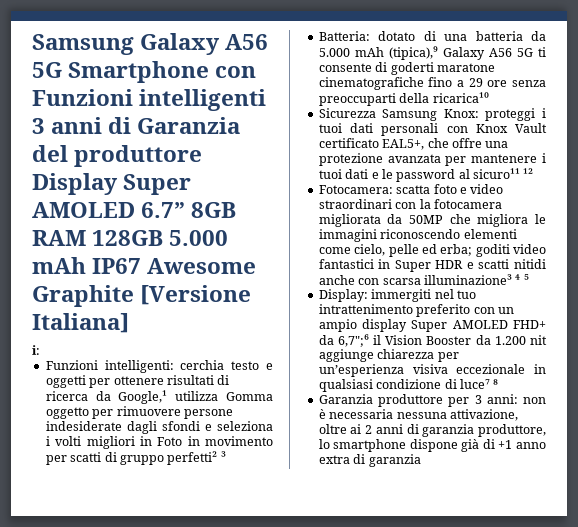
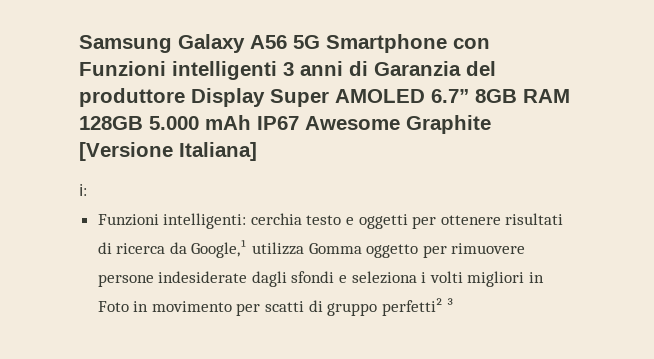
- Batteria: dotato di una batteria da 5.000 mAh (tipica),⁹ Galaxy A56 5G ti consente di goderti maratone cinematografiche fino a 29 ore senza preoccuparti della ricarica¹⁰
- Sicurezza Samsung Knox: proteggi i tuoi dati personali con Knox Vault certificato EAL5+, che offre una protezione avanzata per mantenere i tuoi dati e le password al sicuro¹¹ ¹²
- Fotocamera: scatta foto e video straordinari con la fotocamera migliorata da 50MP che migliora le immagini riconoscendo elementi come cielo, pelle ed erba; goditi video fantastici in Super HDR e scatti nitidi anche con scarsa illuminazione³ ⁴ ⁵
- Display: immergiti nel tuo intrattenimento preferito con un ampio display Super AMOLED FHD+ da 6,7";⁶ il Vision Booster da 1.200 nit aggiunge chiarezza per un’esperienza visiva eccezionale in qualsiasi condizione di luce⁷ ⁸
- Garanzia produttore per 3 anni: non è necessaria nessuna attivazione, oltre ai 2 anni di garanzia produttore, lo smartphone dispone già di +1 anno extra di garanzia

